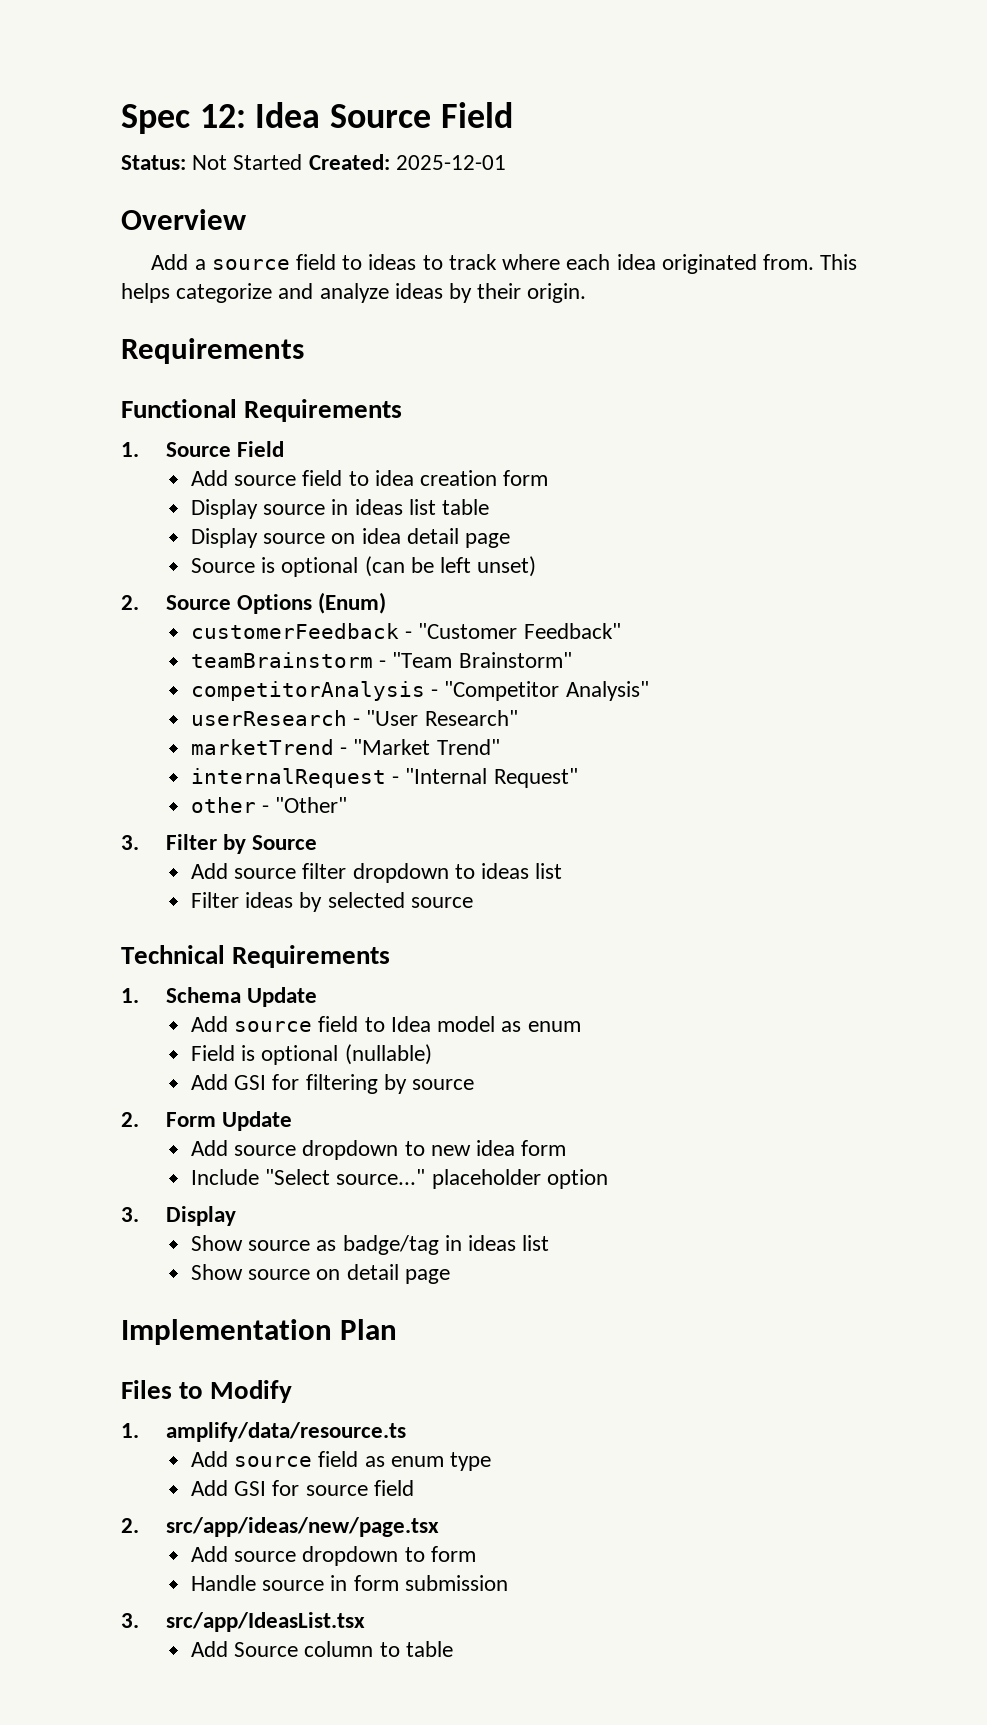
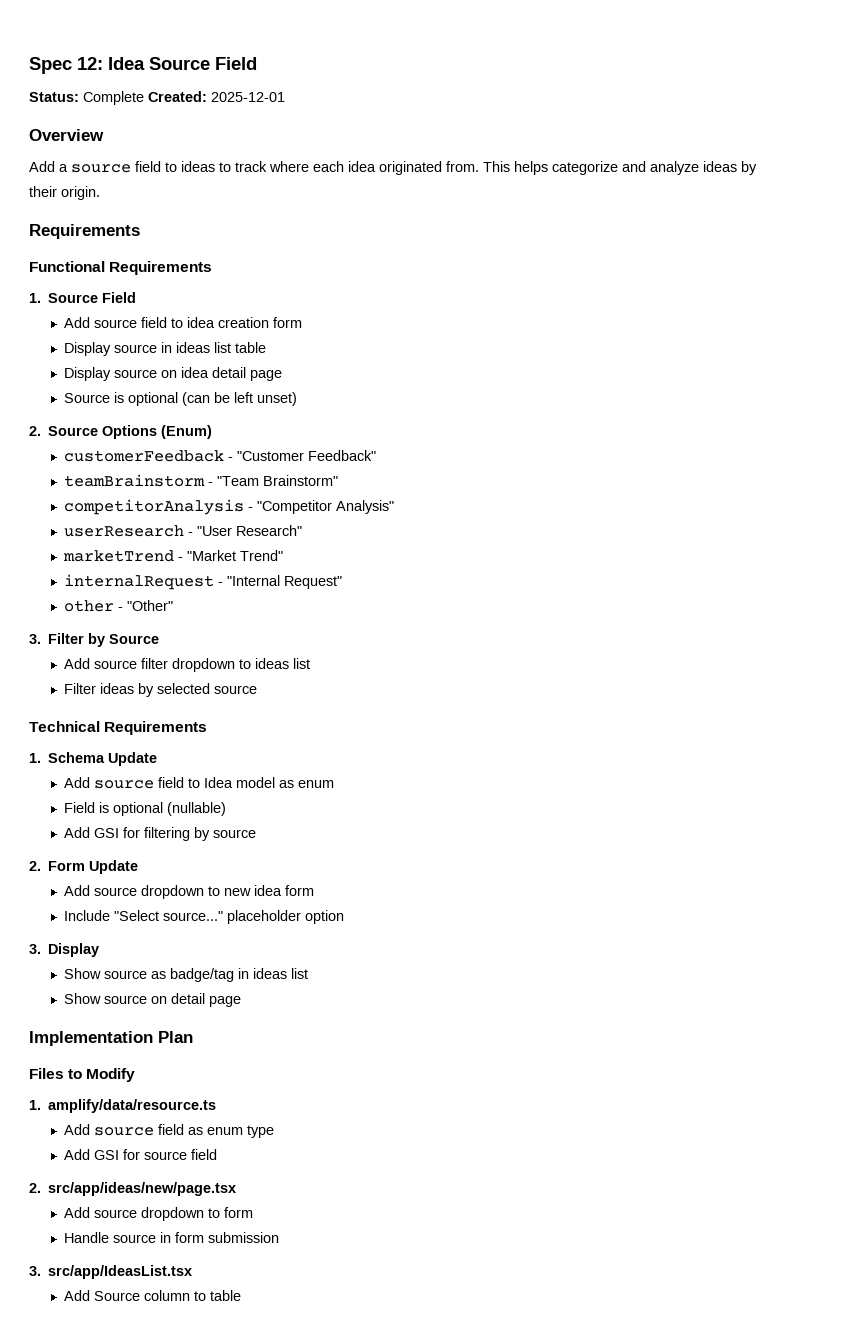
- Status: Not Started Created: 2025-12-01
+ Status: Complete Created: 2025-12-01

